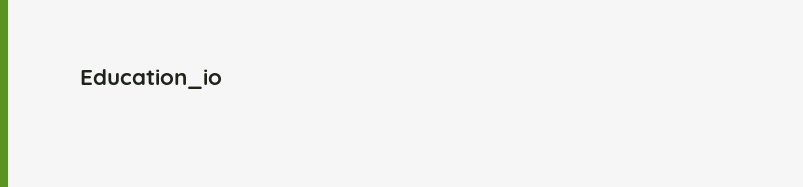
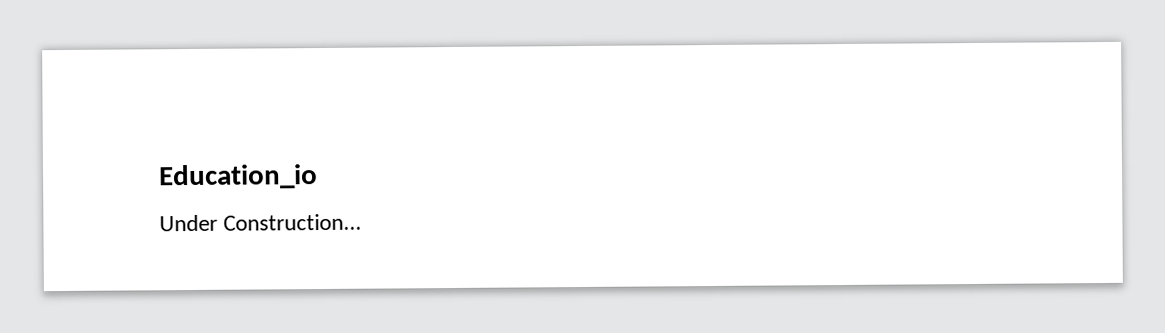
+ Under Construction...

